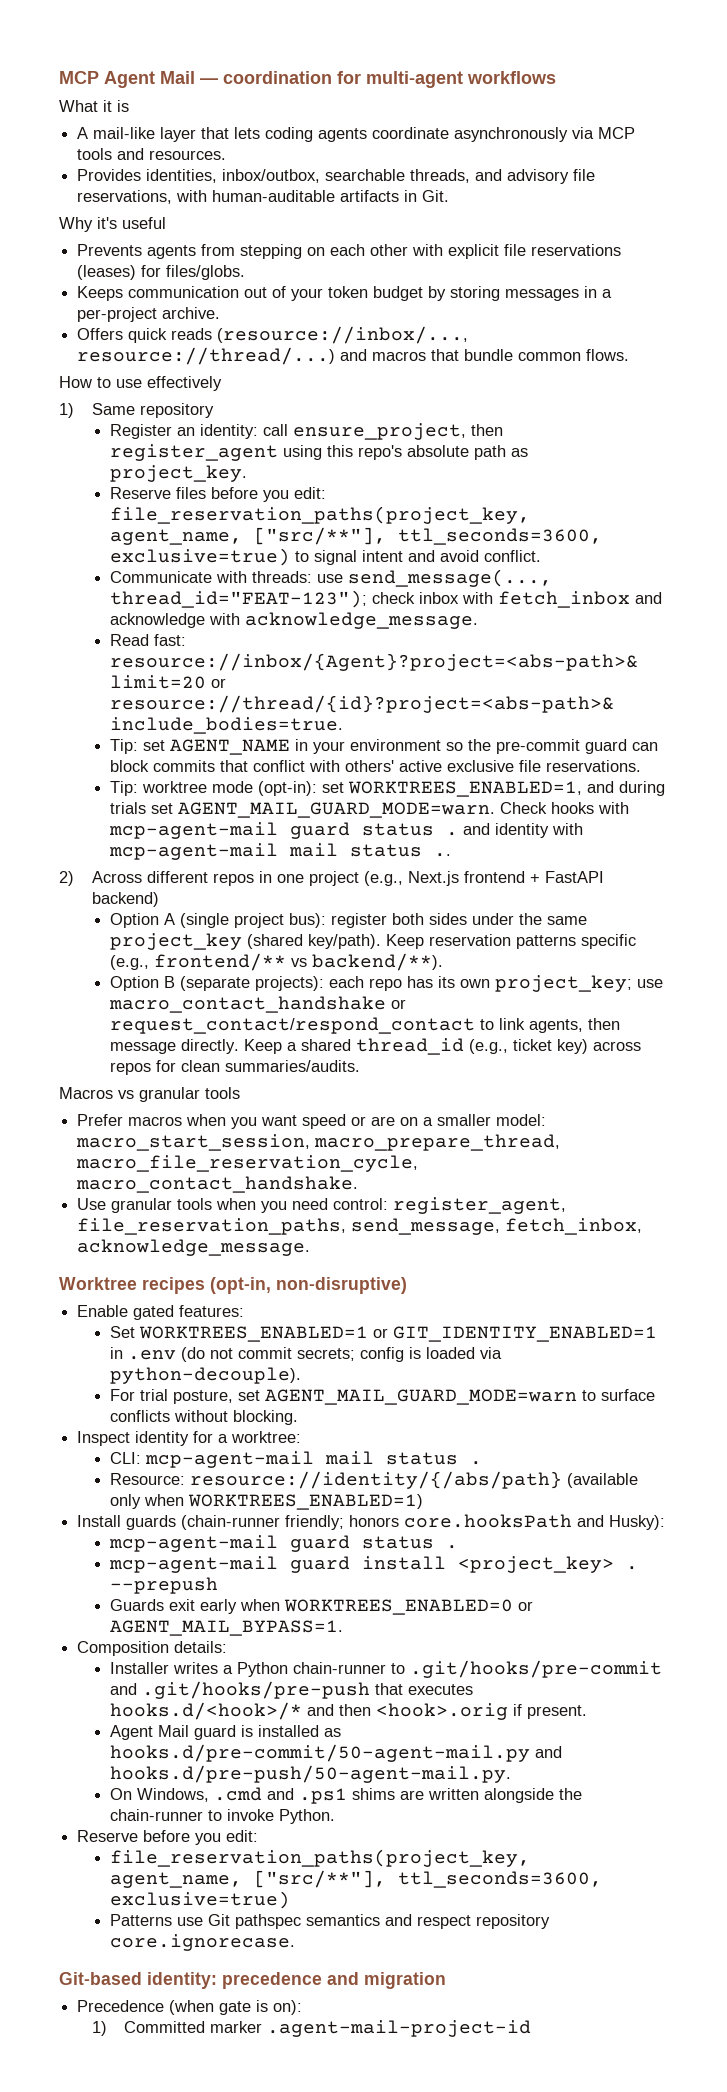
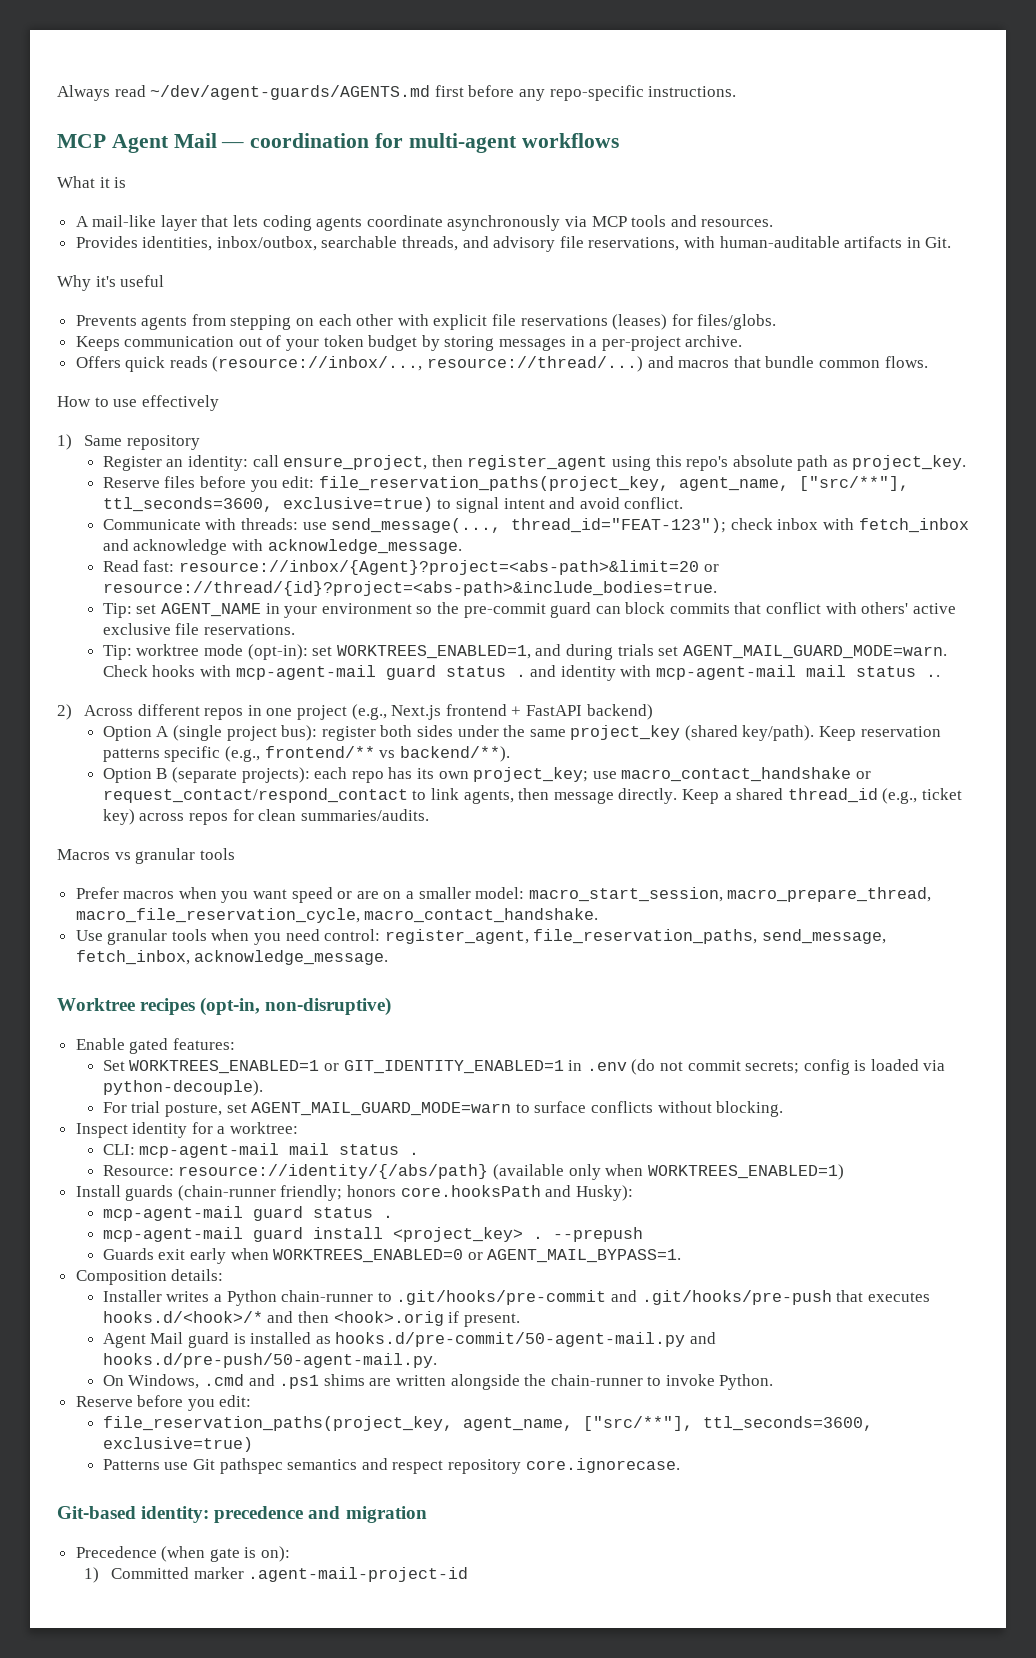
+ Always read ~/dev/agent-guards/AGENTS.md first before any repo-specific instructions.

